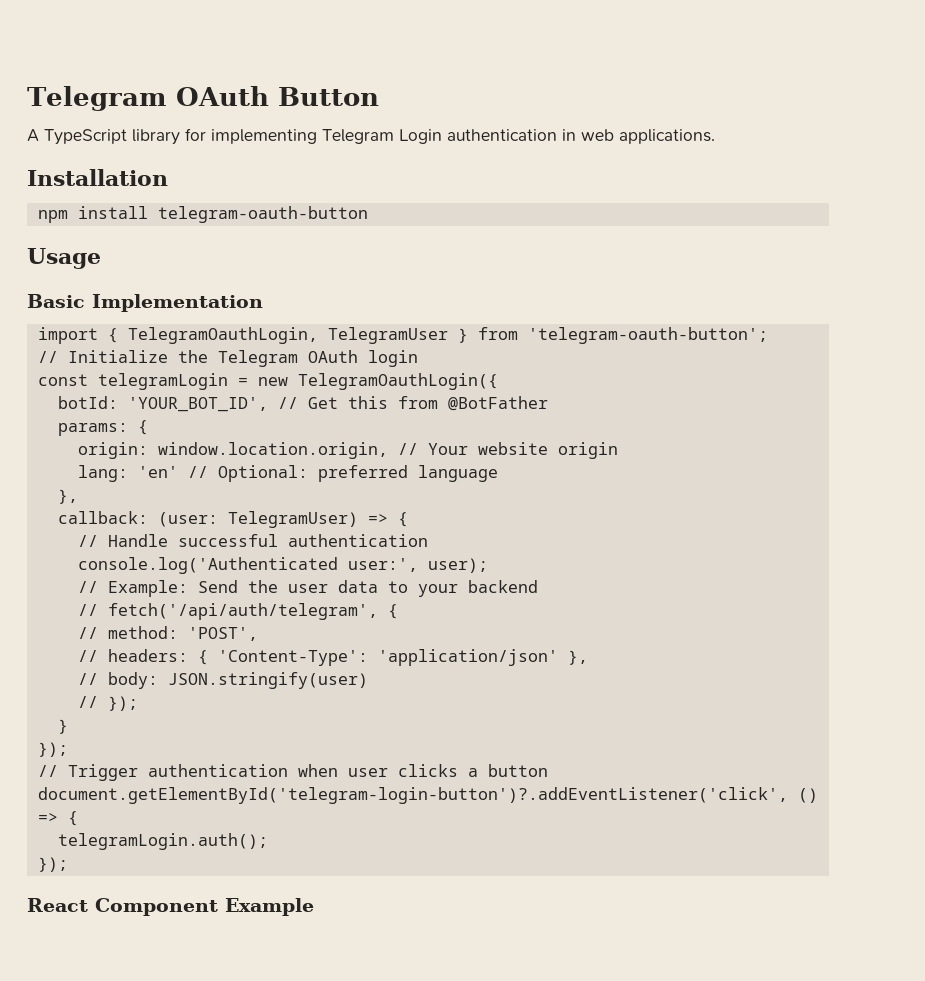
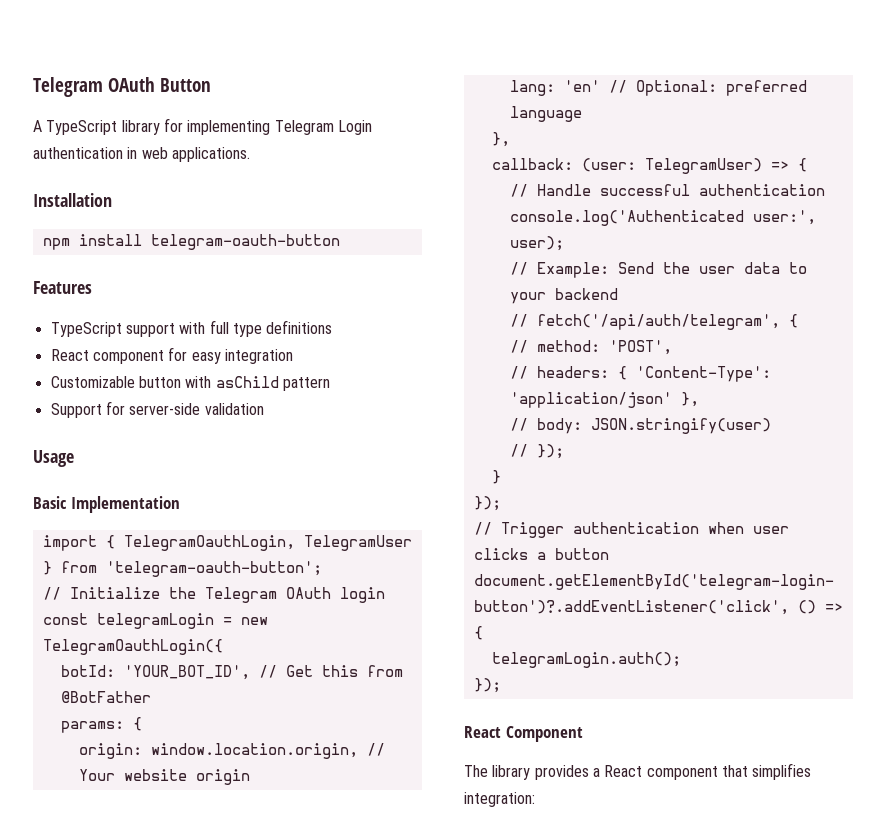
+ Features
+ TypeScript support with full type definitions
+ React component for easy integration
+ Customizable button with asChild pattern
+ Support for server-side validation
- React Component Example
+ React Component
+ The library provides a React component that simplifies integration:

